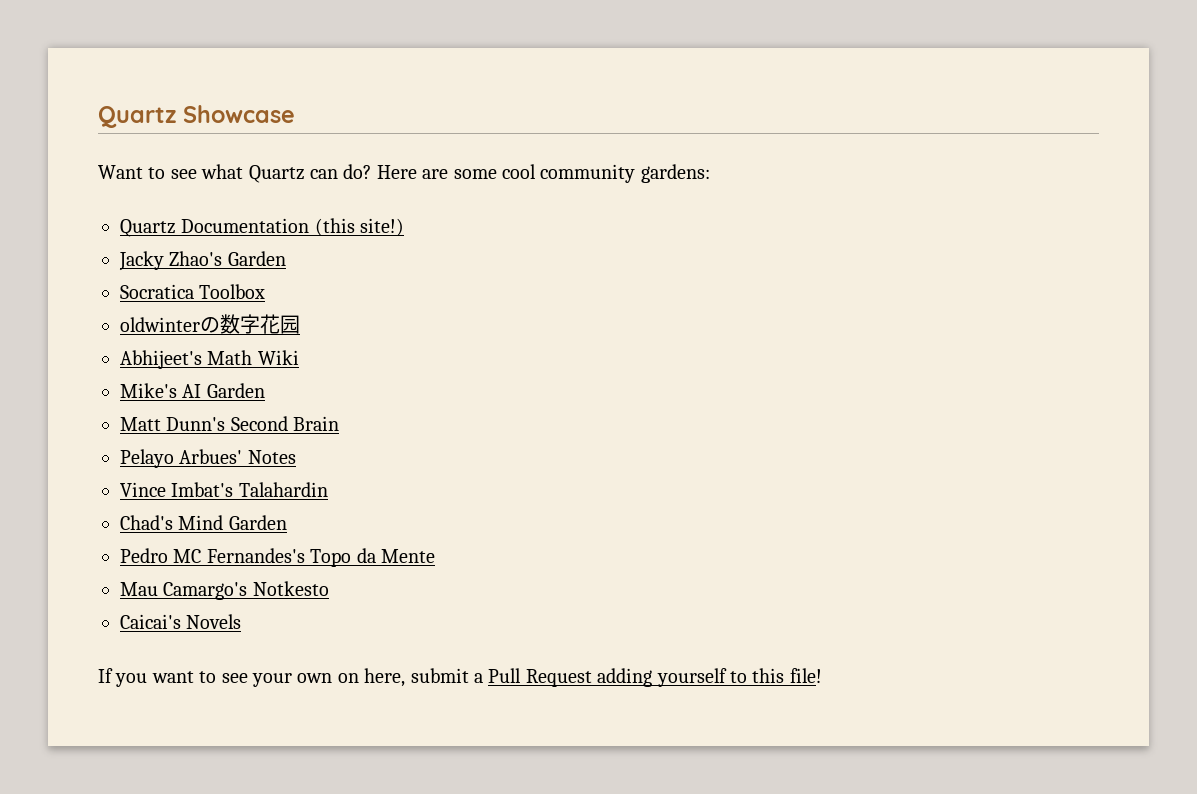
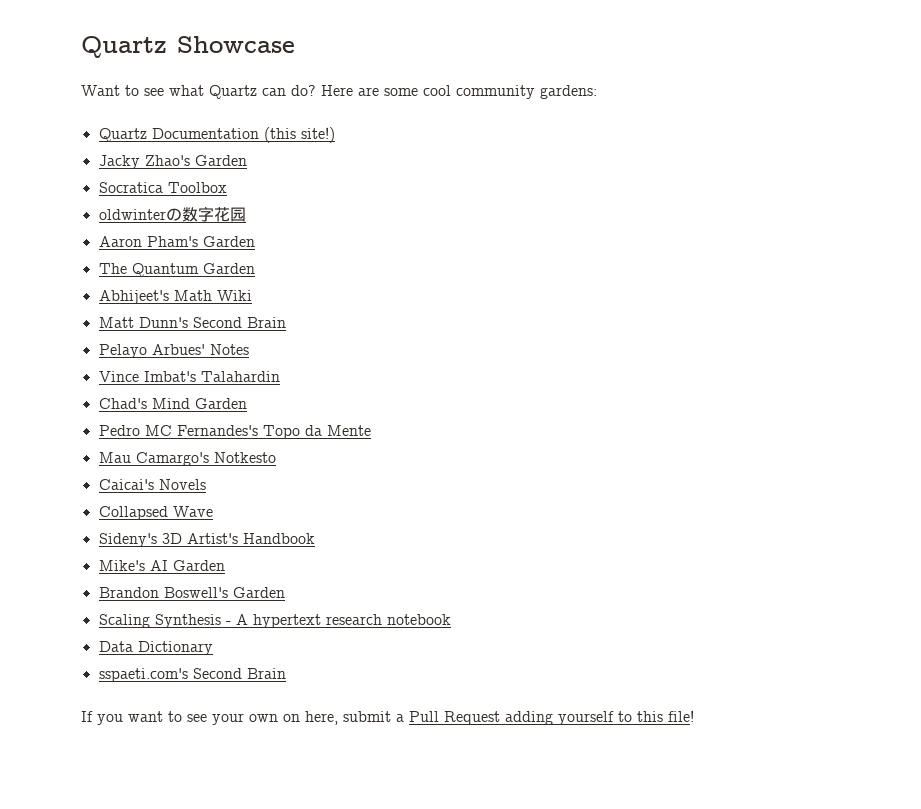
+ Aaron Pham's Garden
+ The Quantum Garden
- Mike's AI Garden
+ Collapsed Wave
+ Sideny's 3D Artist's Handbook
+ Mike's AI Garden
+ Brandon Boswell's Garden
+ Scaling Synthesis - A hypertext research notebook
+ Data Dictionary
+ sspaeti.com's Second Brain

